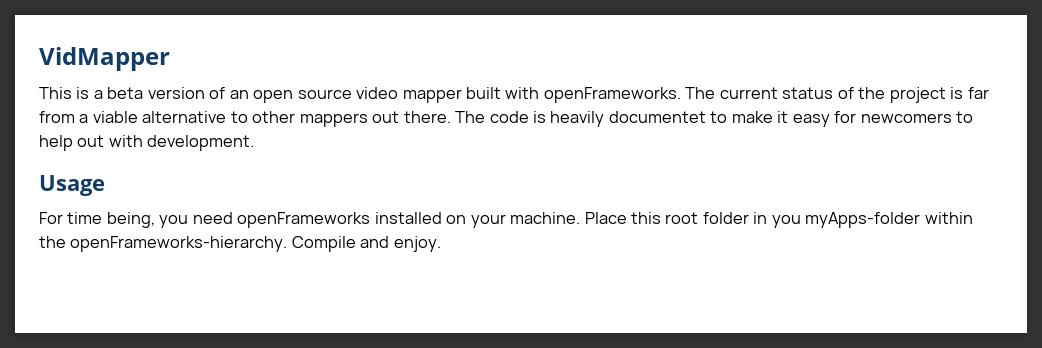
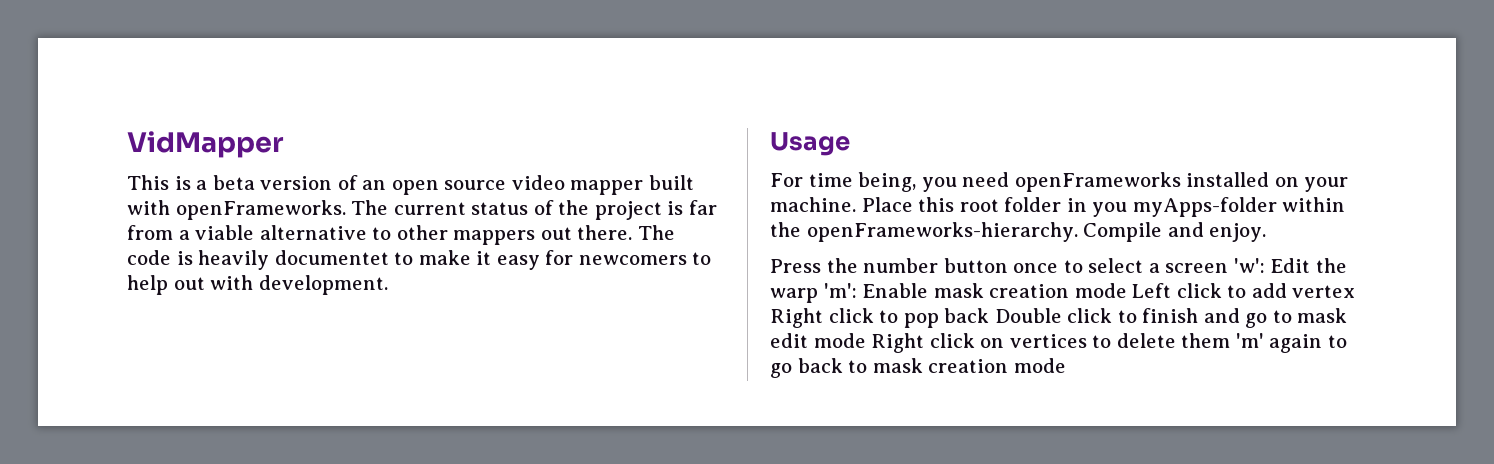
+ Press the number button once to select a screen 'w': Edit the warp 'm': Enable mask creation mode Left click to add vertex Right click to pop back Double click to finish and go to mask edit mode Right click on vertices to delete them 'm' again to go back to mask creation mode

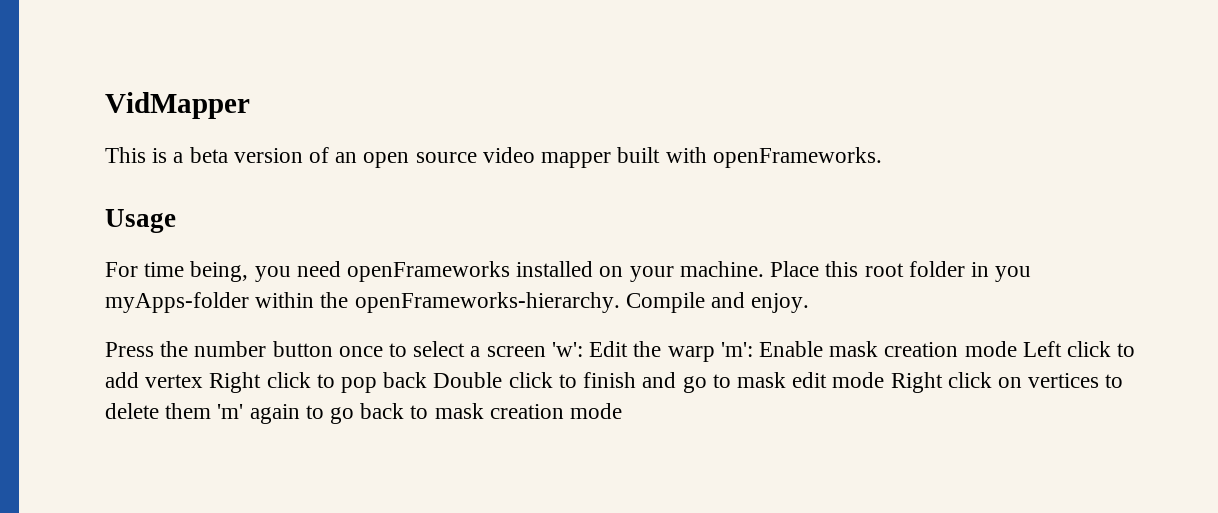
- The current status of the project is far from a viable alternative to other mappers out there. The code is heavily documentet to make it easy for newcomers to help out with development.

